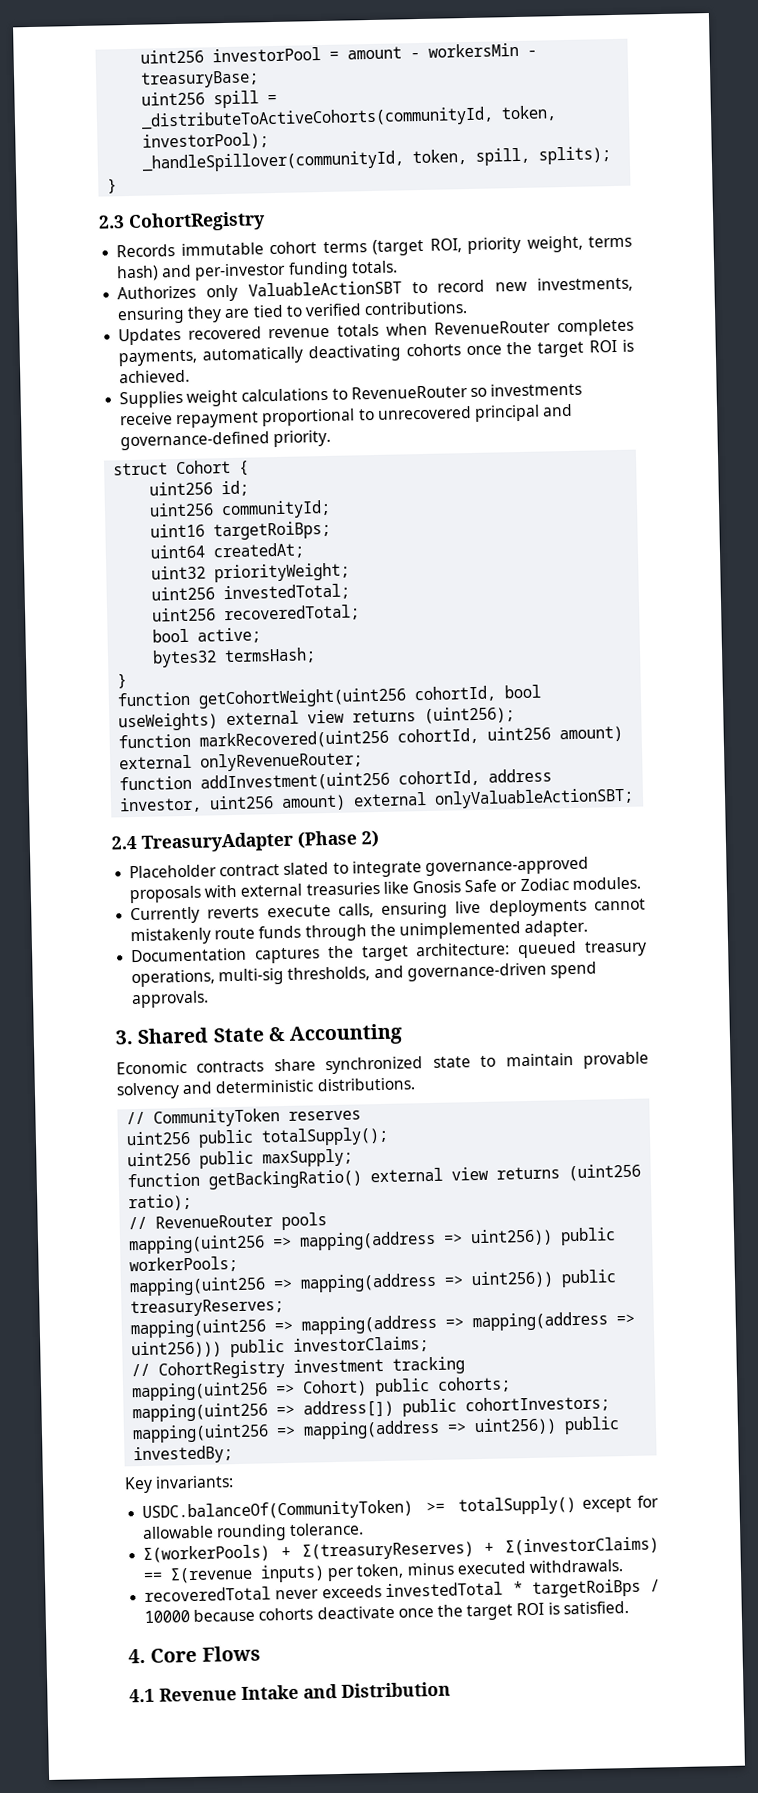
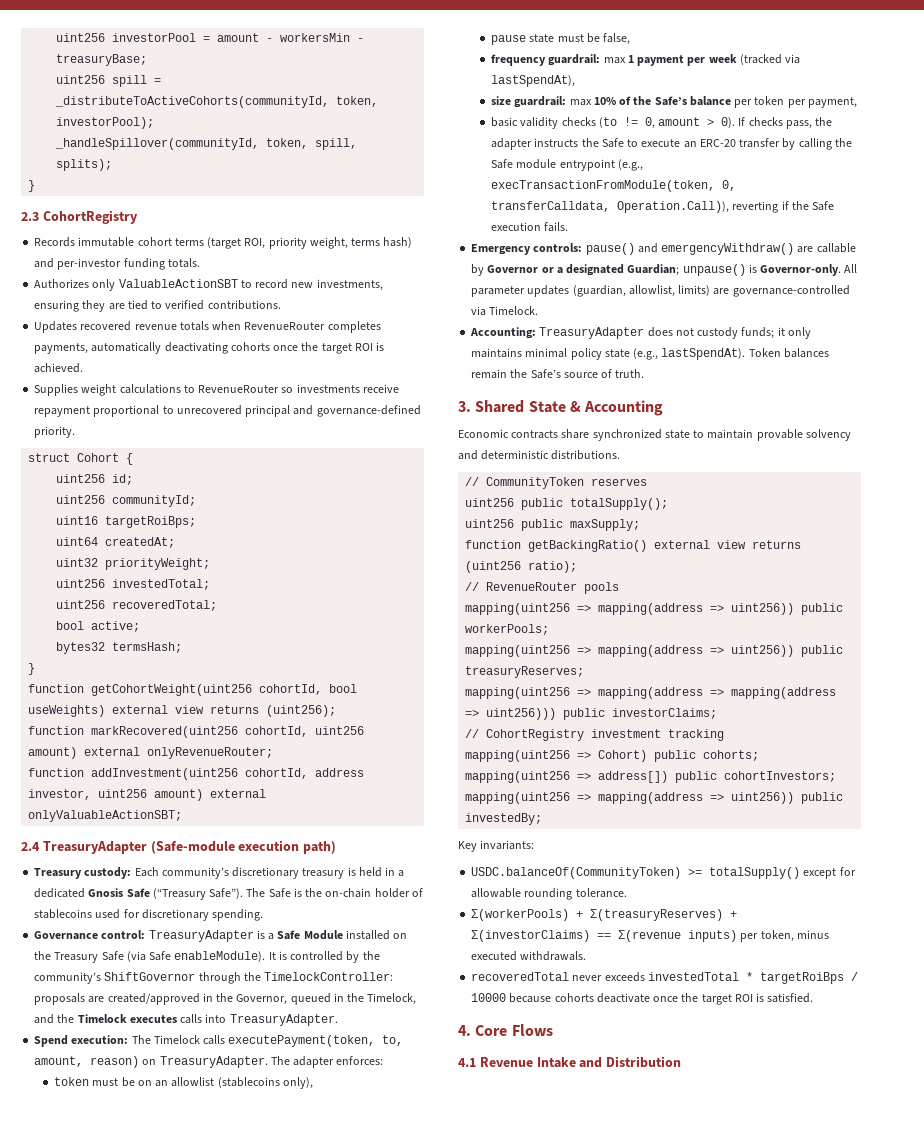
- 2.4 TreasuryAdapter (Phase 2)
- Placeholder contract slated to integrate governance-approved proposals with external treasuries like Gnosis Safe or Zodiac modules.
- Currently reverts execute calls, ensuring live deployments cannot mistakenly route funds through the unimplemented adapter.
- Documentation captures the target architecture: queued treasury operations, multi-sig thresholds, and governance-driven spend approvals.
+ 2.4 TreasuryAdapter (Safe-module execution path)
+ Treasury custody: Each community’s discretionary treasury is held in a dedicated Gnosis Safe (“Treasury Safe”). The Safe is the on-chain holder of stablecoins used for discretionary spending.
+ Governance control: TreasuryAdapter is a Safe Module installed on the Treasury Safe (via Safe enableModule). It is controlled by the community’s ShiftGovernor through the TimelockController: proposals are created/approved in the Governor, queued in the Timelock, and the Timelock executes calls into TreasuryAdapter.
+ Spend execution: The Timelock calls executePayment(token, to, amount, reason) on TreasuryAdapter. The adapter enforces:
+ token must be on an allowlist (stablecoins only),
+ pause state must be false,
+ frequency guardrail: max 1 payment per week (tracked via lastSpendAt),
+ size guardrail: max 10% of the Safe’s balance per token per payment,
+ basic validity checks (to != 0, amount > 0). If checks pass, the adapter instructs the Safe to execute an ERC-20 transfer by calling the Safe module entrypoint (e.g., execTransactionFromModule(token, 0, transferCalldata, Operation.Call)), reverting if the Safe execution fails.
+ Emergency controls: pause() and emergencyWithdraw() are callable by Governor or a designated Guardian; unpause() is Governor-only. All parameter updates (guardian, allowlist, limits) are governance-controlled via Timelock.
+ Accounting: TreasuryAdapter does not custody funds; it only maintains minimal policy state (e.g., lastSpendAt). Token balances remain the Safe’s source of truth.

